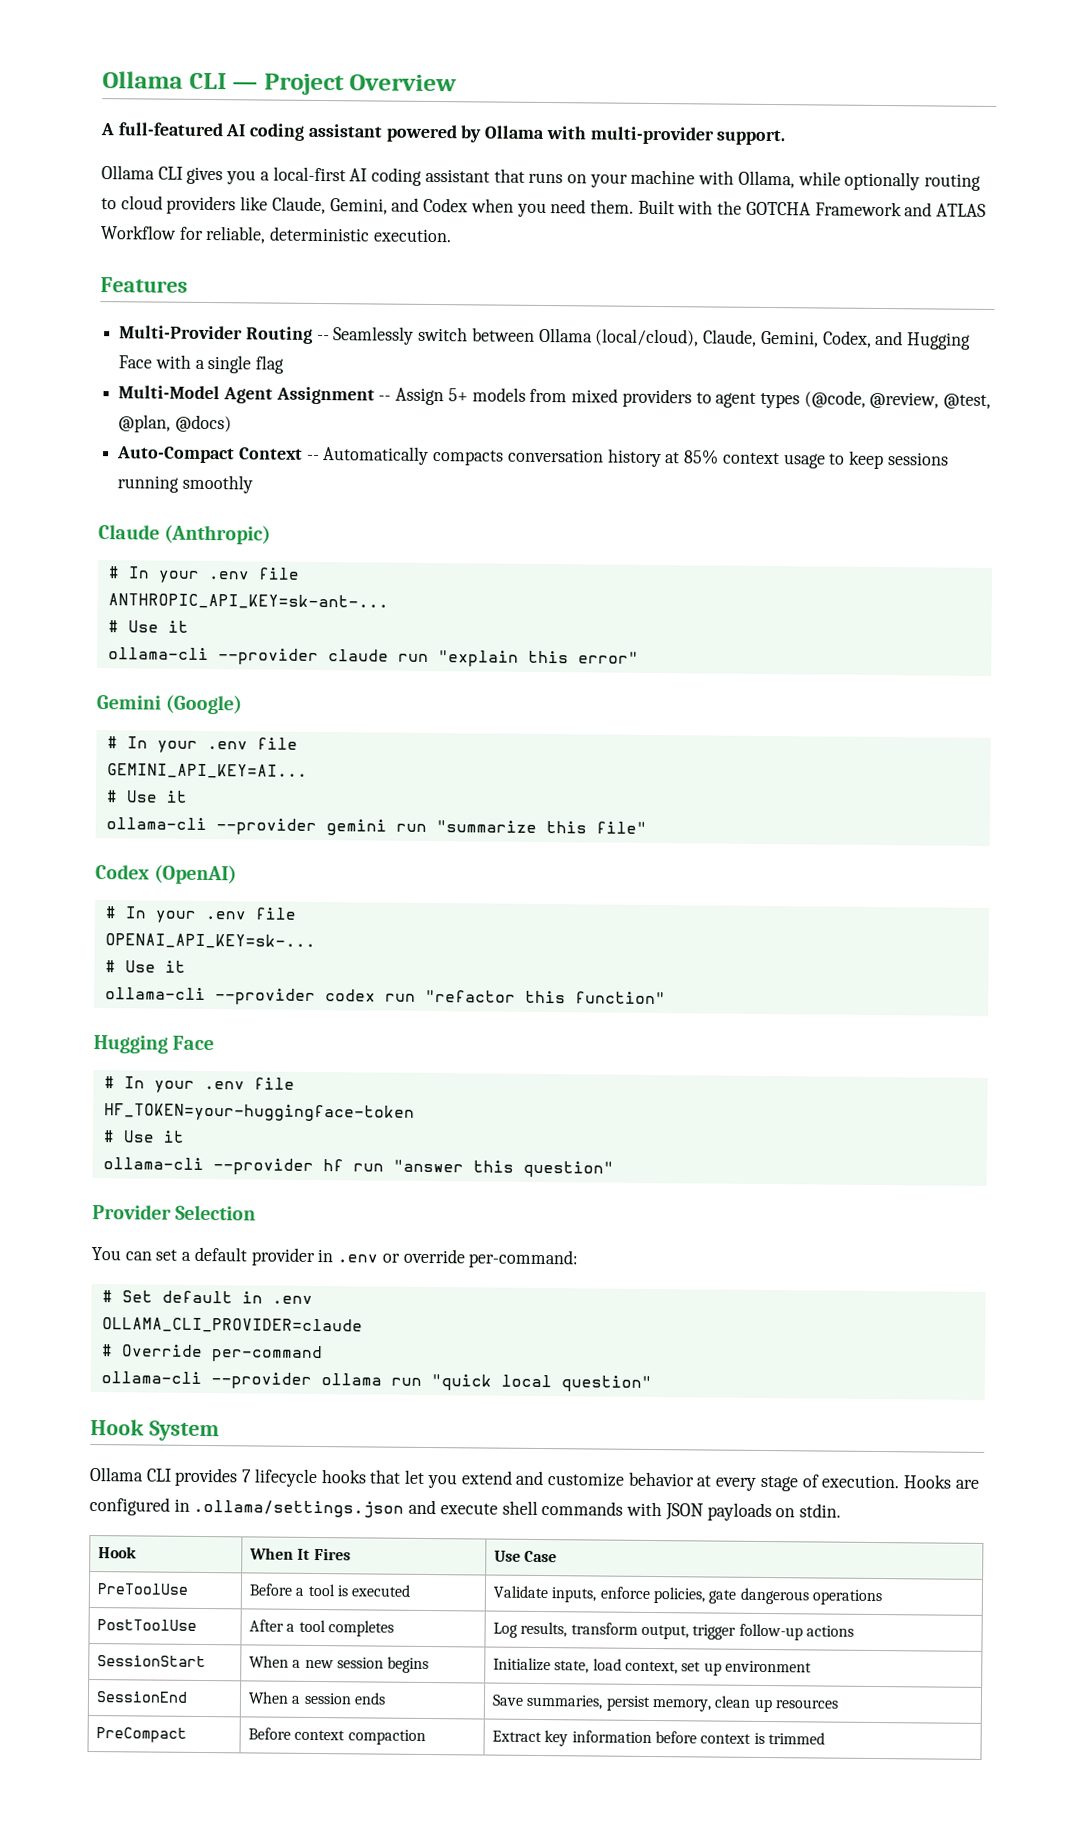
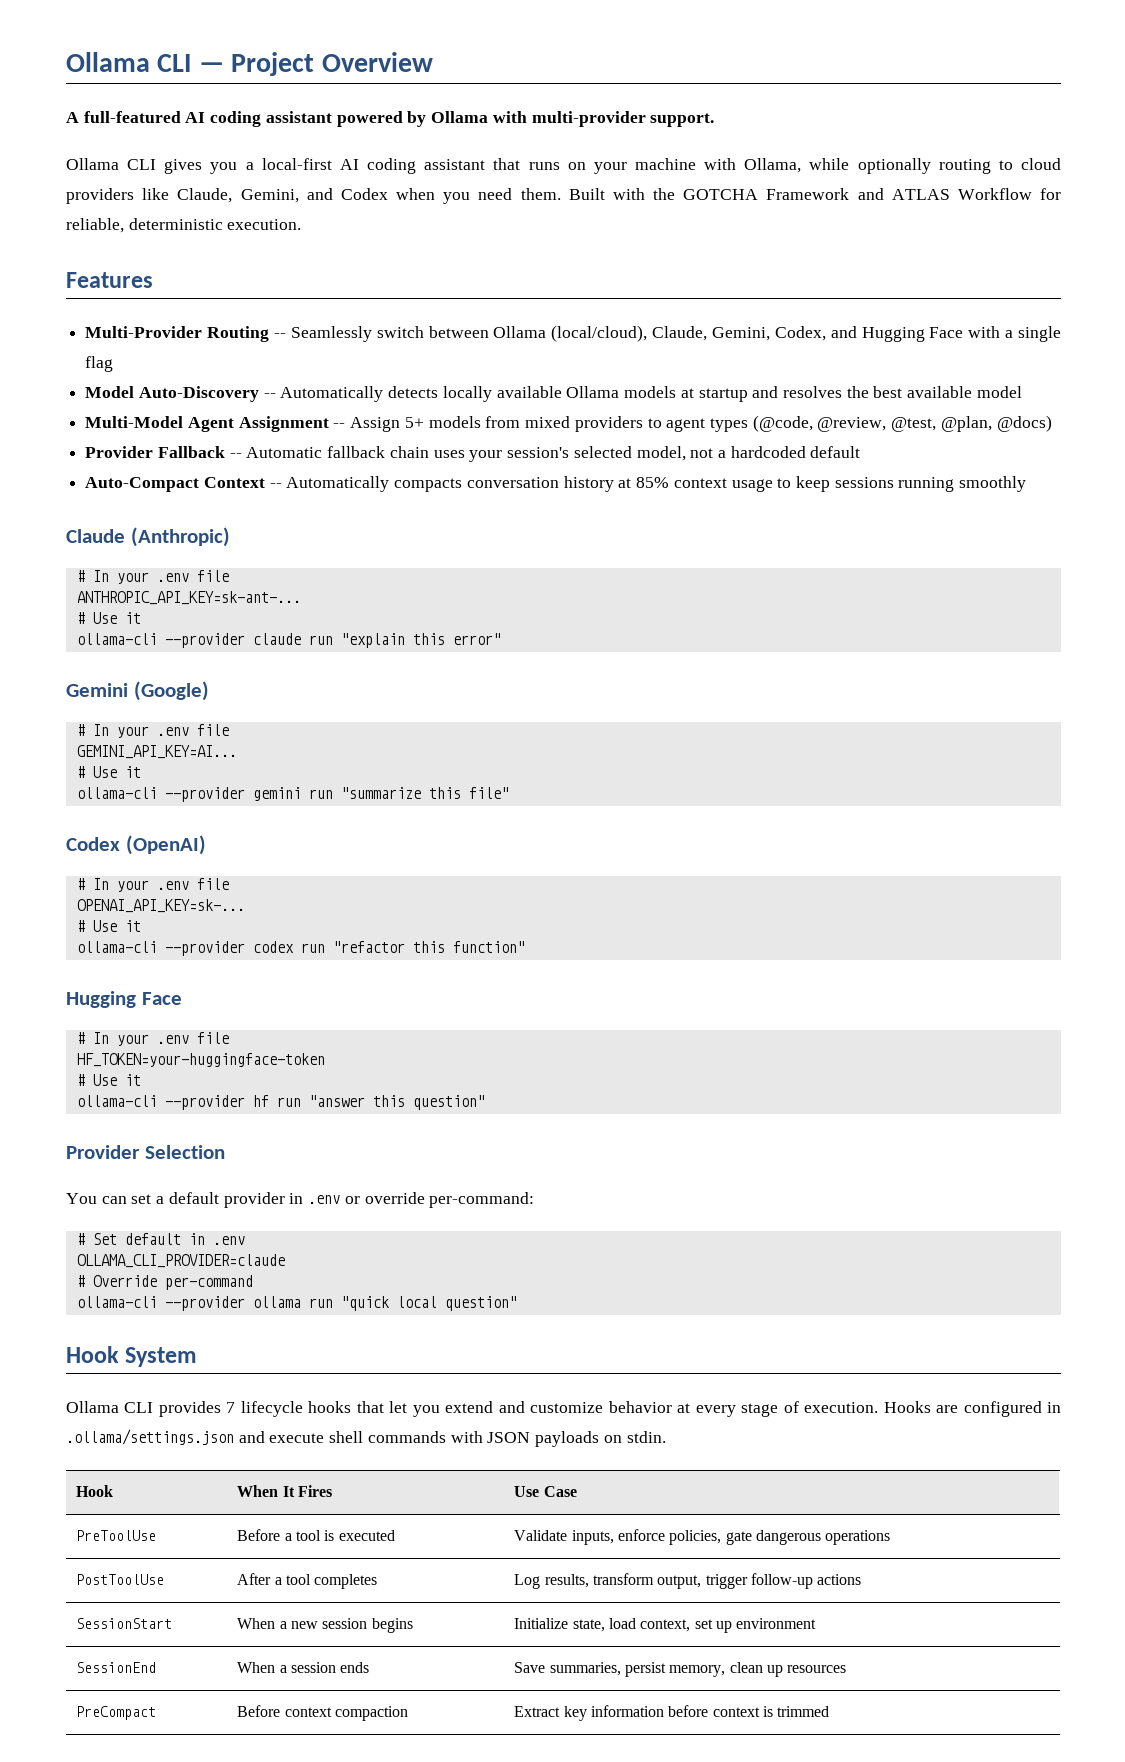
+ Model Auto-Discovery -- Automatically detects locally available Ollama models at startup and resolves the best available model
+ Provider Fallback -- Automatic fallback chain uses your session's selected model, not a hardcoded default

